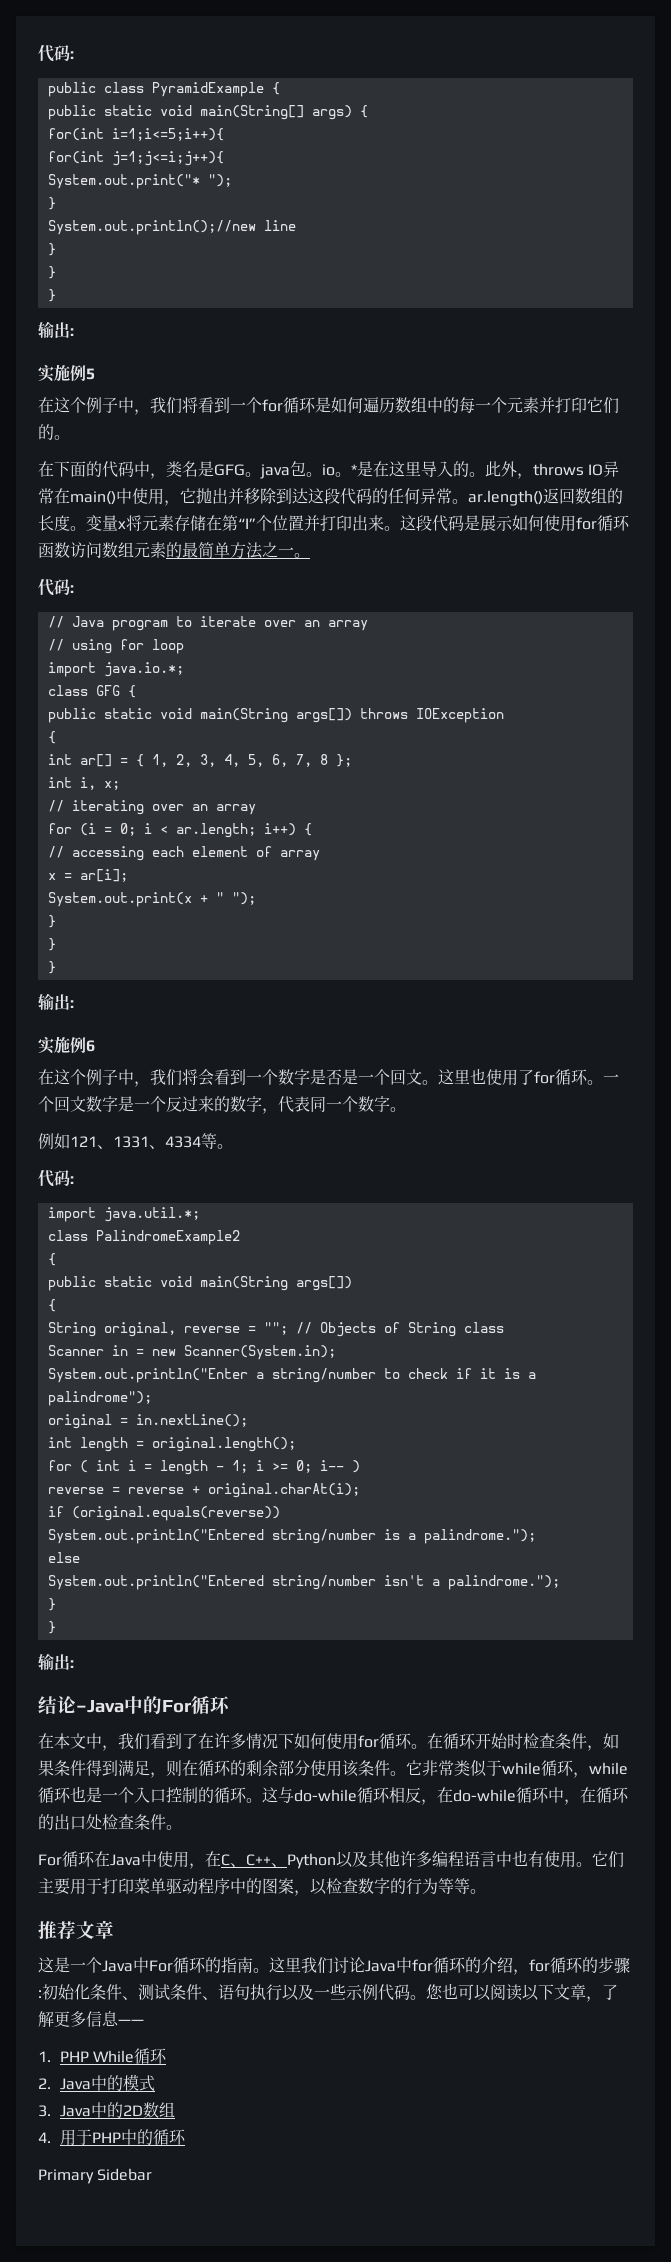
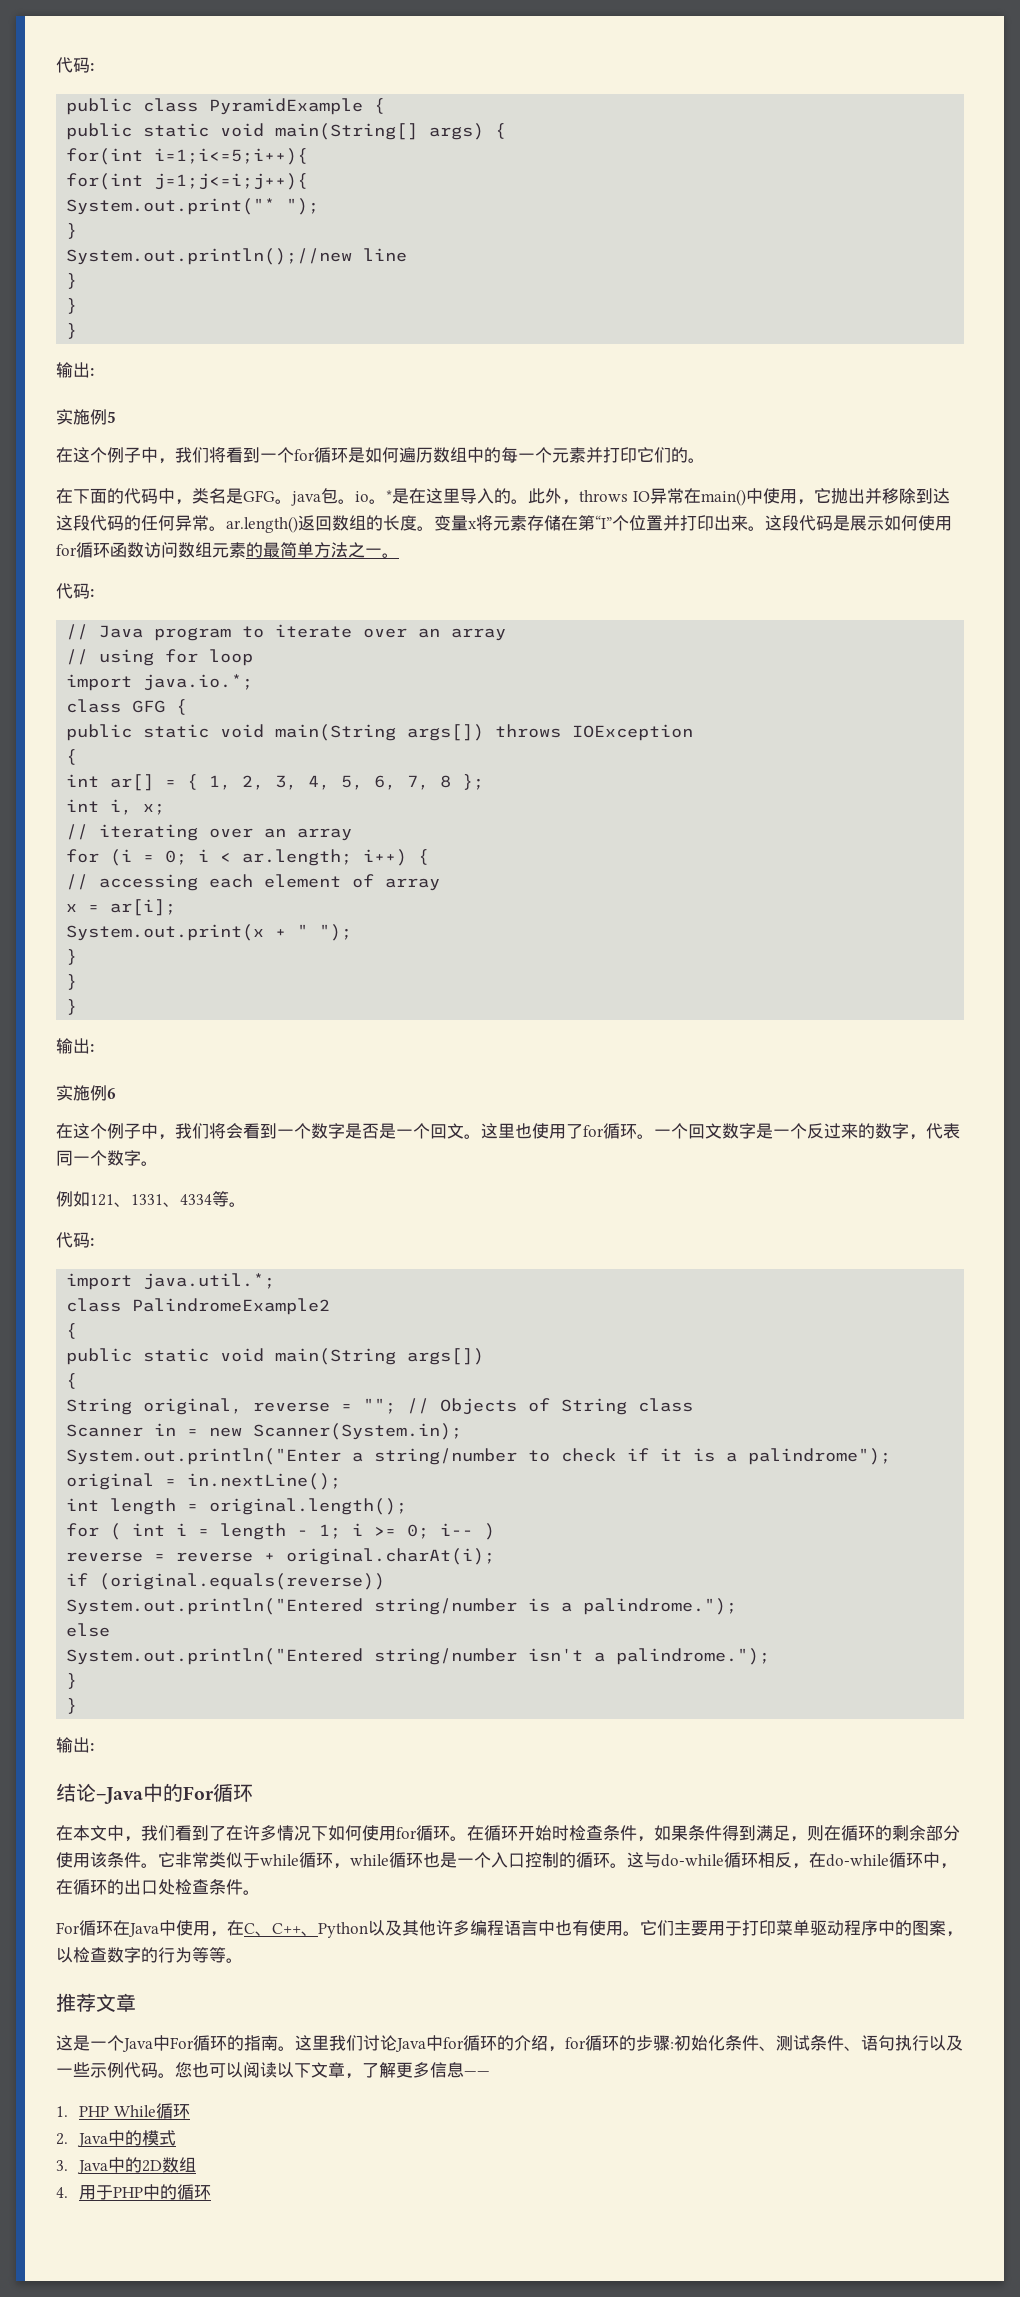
- Primary Sidebar

